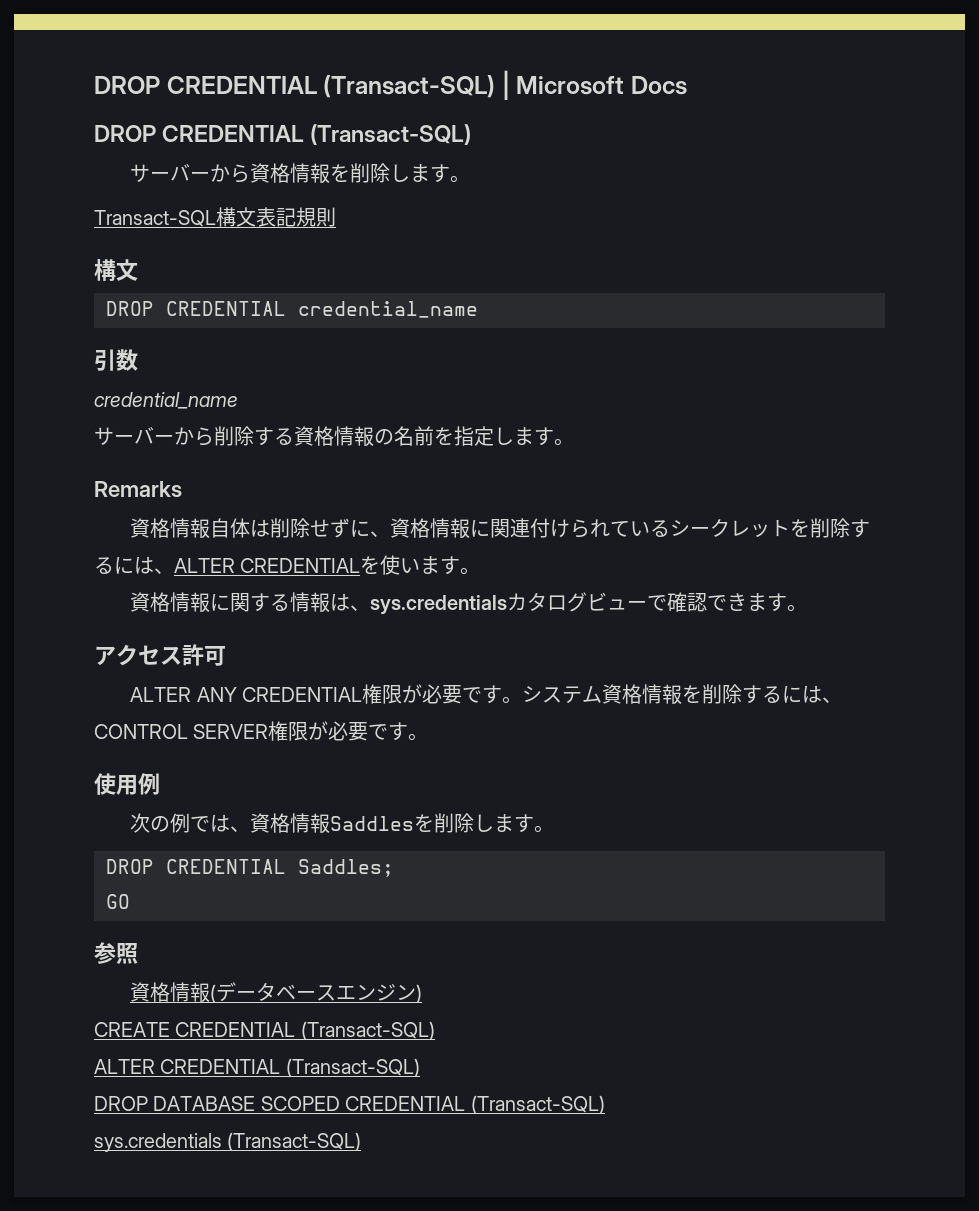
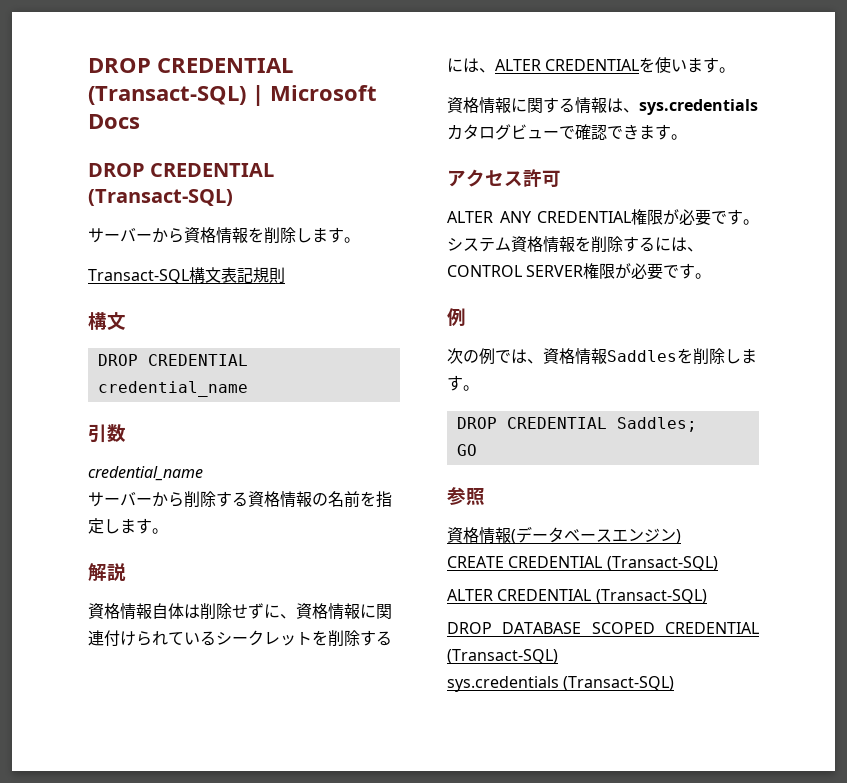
- Remarks
+ 解説
  システム資格情報を削除するには、CONTROL SERVER権限が必要です。
- 使用例
+ 例

